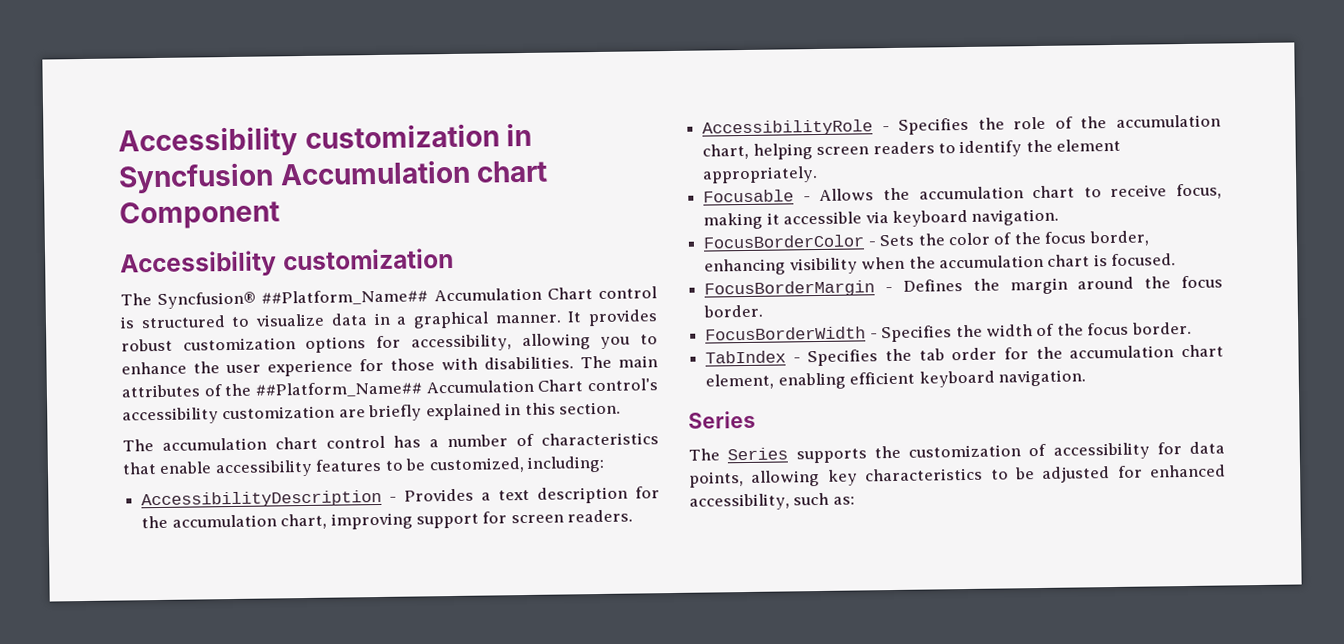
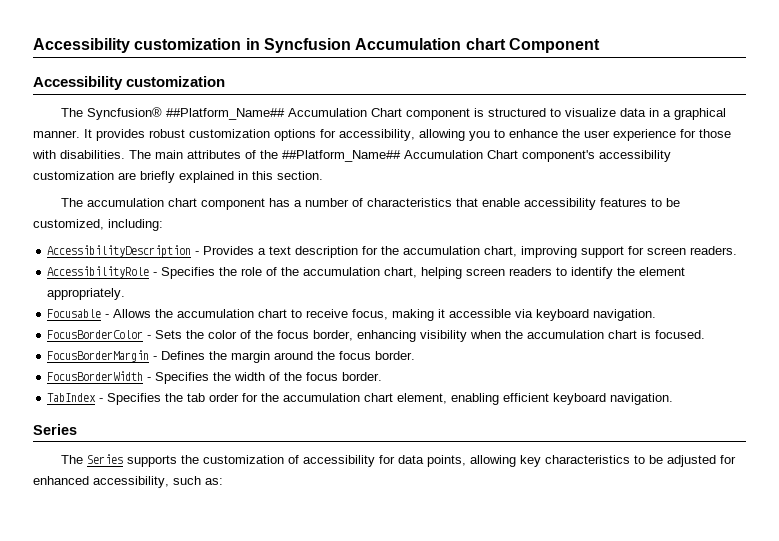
- The Syncfusion® ##Platform_Name## Accumulation Chart control is structured to visualize data in a graphical manner.
+ The Syncfusion® ##Platform_Name## Accumulation Chart component is structured to visualize data in a graphical manner.
- The main attributes of the ##Platform_Name## Accumulation Chart control's accessibility customization are briefly explained in this section.
+ The main attributes of the ##Platform_Name## Accumulation Chart component's accessibility customization are briefly explained in this section.
- The accumulation chart control has a number of characteristics that enable accessibility features to be customized, including:
+ The accumulation chart component has a number of characteristics that enable accessibility features to be customized, including:

